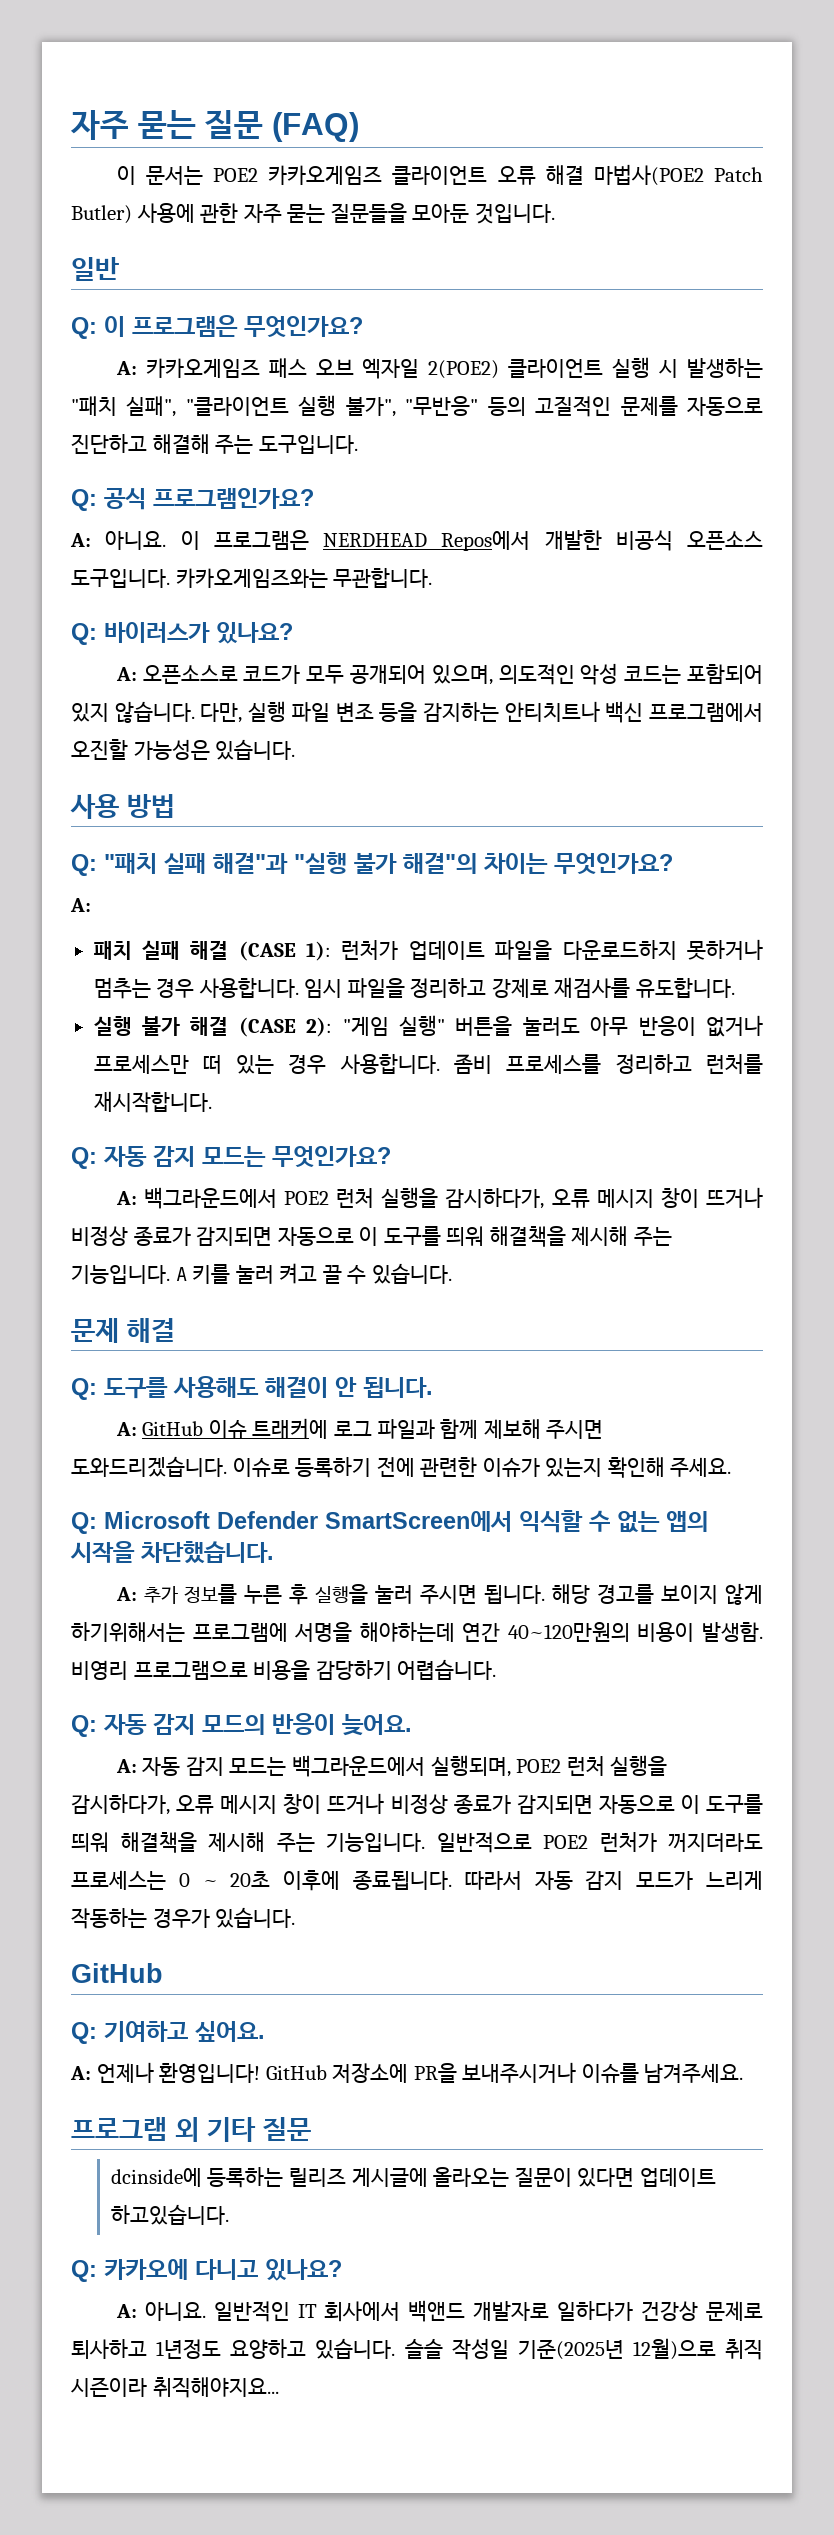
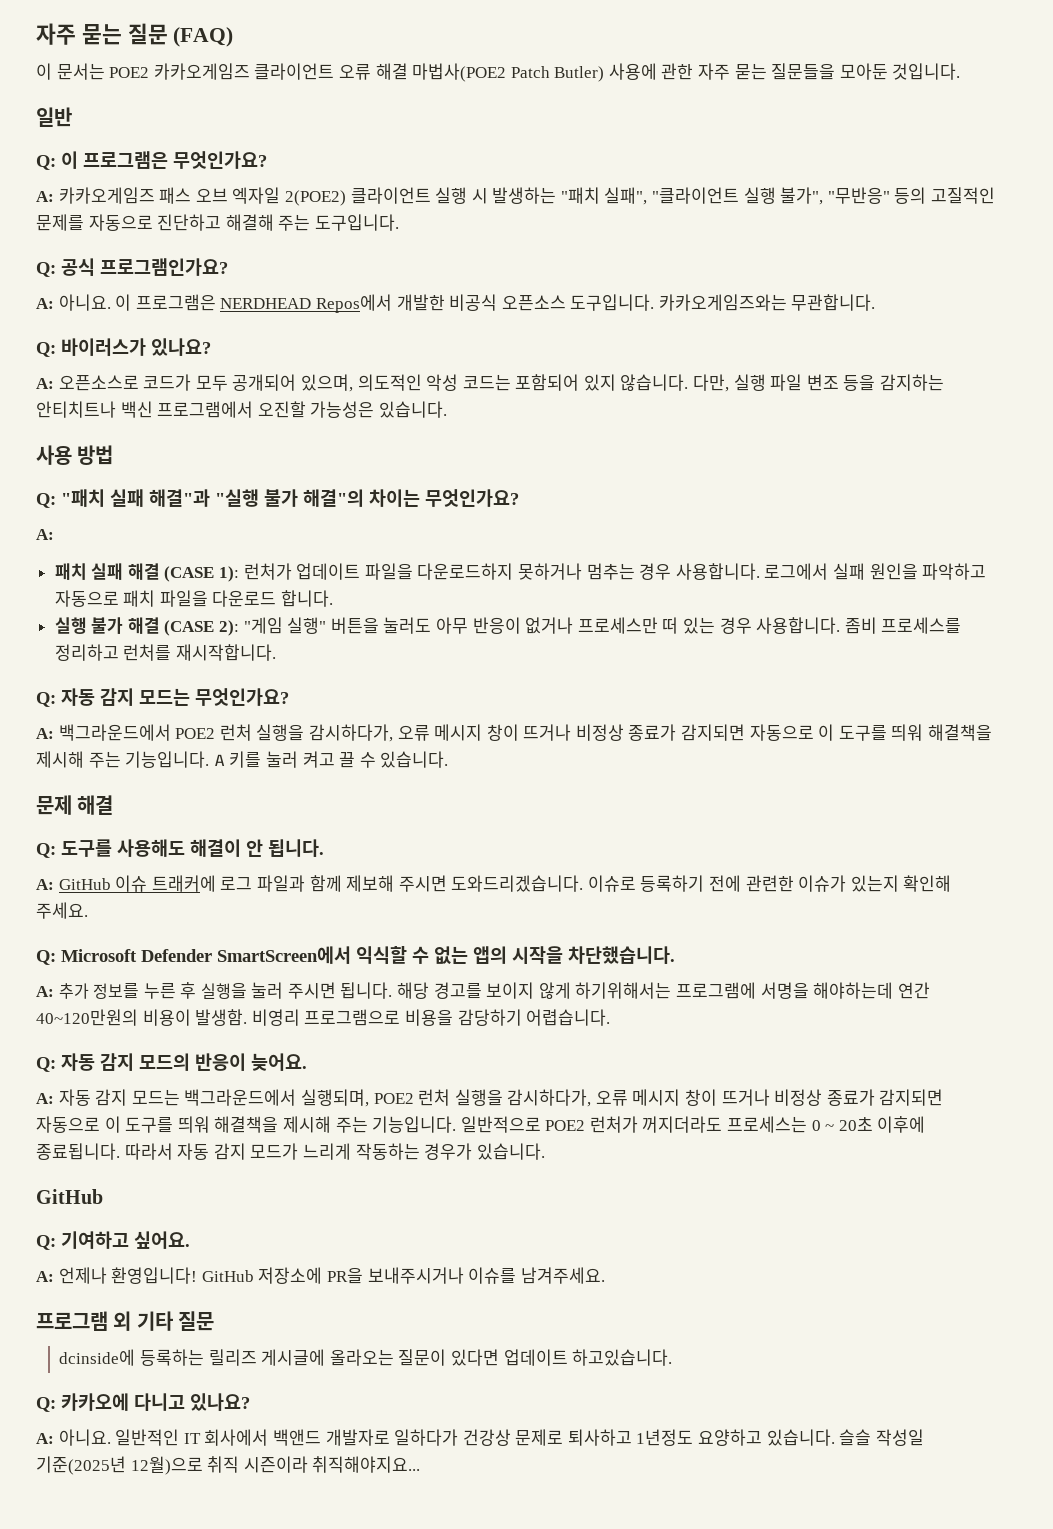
- 임시 파일을 정리하고 강제로 재검사를 유도합니다.
+ 로그에서 실패 원인을 파악하고 자동으로 패치 파일을 다운로드 합니다.

